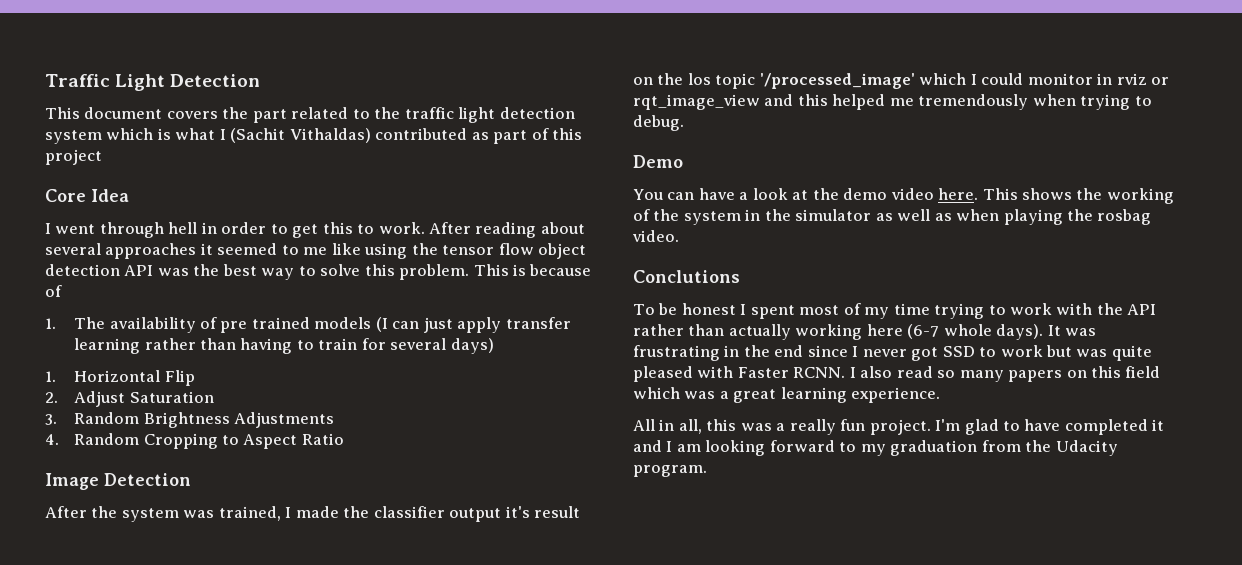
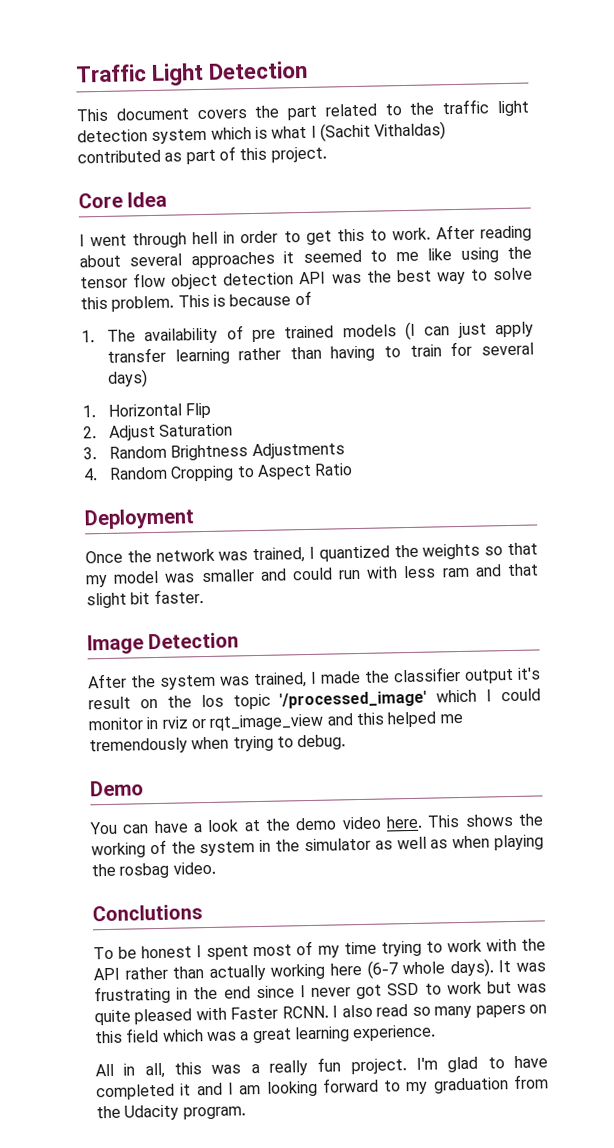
- This document covers the part related to the traffic light detection system which is what I (Sachit Vithaldas) contributed as part of this project
+ This document covers the part related to the traffic light detection system which is what I (Sachit Vithaldas) contributed as part of this project.
+ Deployment
+ Once the network was trained, I quantized the weights so that my model was smaller and could run with less ram and that slight bit faster.

